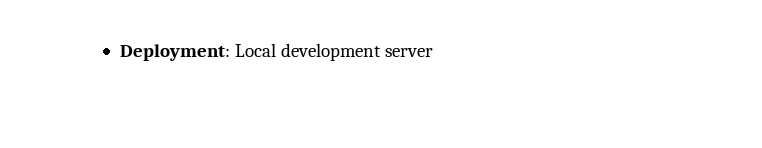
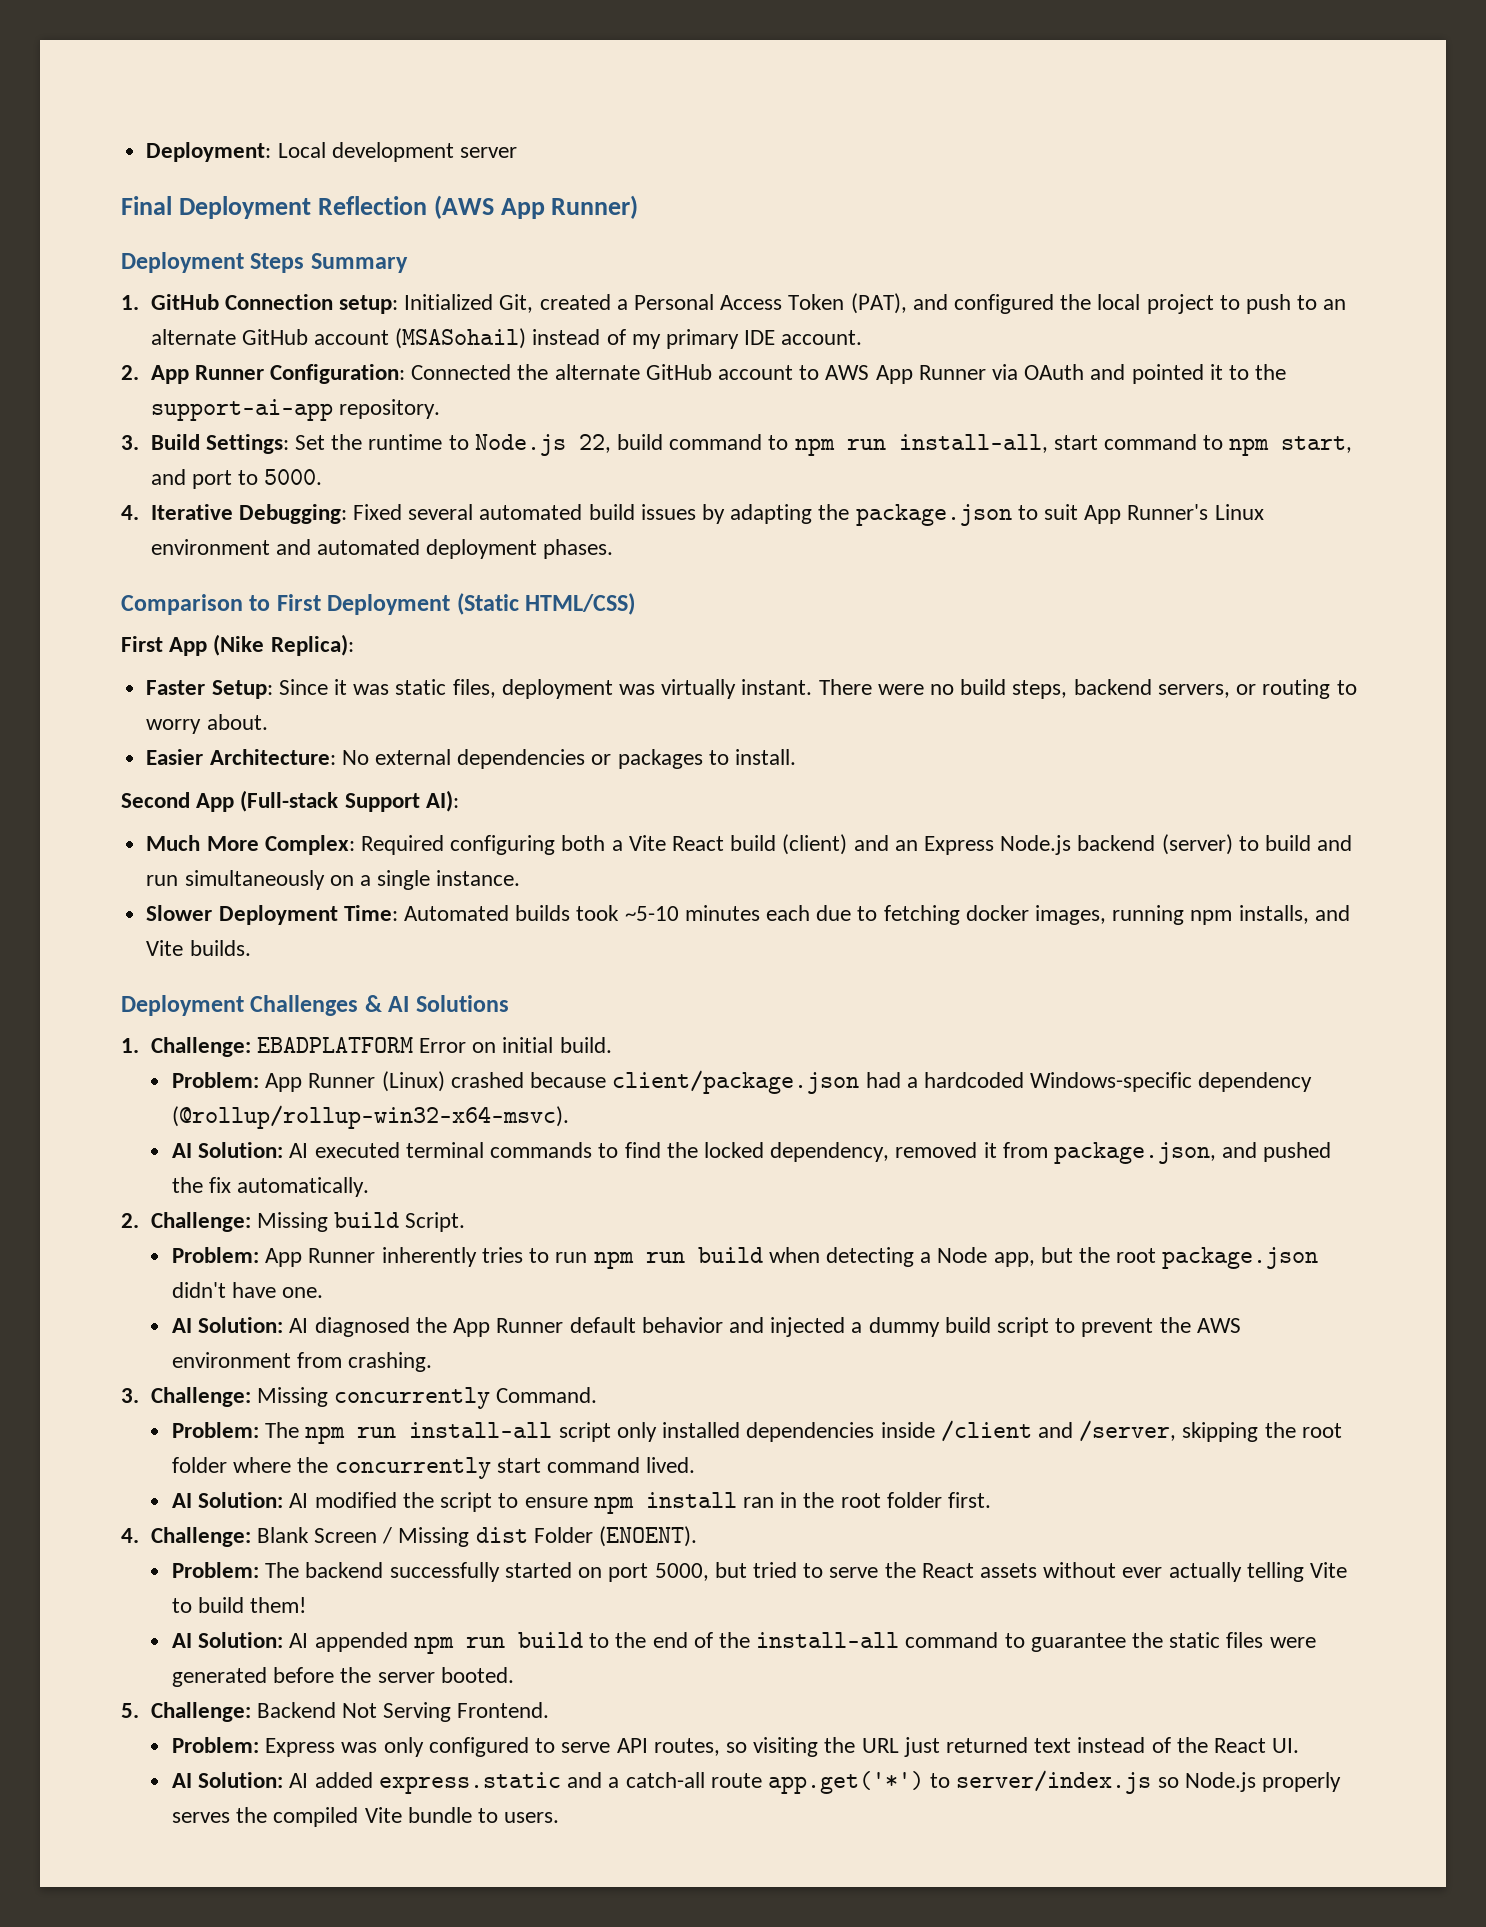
+ Final Deployment Reflection (AWS App Runner)
+ Deployment Steps Summary
+ 1. GitHub Connection setup: Initialized Git, created a Personal Access Token (PAT), and configured the local project to push to an alternate GitHub account (MSASohail) instead of my primary IDE account.
+ 2. App Runner Configuration: Connected the alternate GitHub account to AWS App Runner via OAuth and pointed it to the support-ai-app repository.
+ 3. Build Settings: Set the runtime to Node.js 22, build command to npm run install-all, start command to npm start, and port to 5000.
+ 4. Iterative Debugging: Fixed several automated build issues by adapting the package.json to suit App Runner's Linux environment and automated deployment phases.
+ Comparison to First Deployment (Static HTML/CSS)
+ First App (Nike Replica):
+ Faster Setup: Since it was static files, deployment was virtually instant. There were no build steps, backend servers, or routing to worry about.
+ Easier Architecture: No external dependencies or packages to install.
+ Second App (Full-stack Support AI):
+ Much More Complex: Required configuring both a Vite React build (client) and an Express Node.js backend (server) to build and run simultaneously on a single instance.
+ Slower Deployment Time: Automated builds took ~5-10 minutes each due to fetching docker images, running npm installs, and Vite builds.
+ Deployment Challenges & AI Solutions
+ 1. Challenge: EBADPLATFORM Error on initial build.
+ Problem: App Runner (Linux) crashed because client/package.json had a hardcoded Windows-specific dependency (@rollup/rollup-win32-x64-msvc).
+ AI Solution: AI executed terminal commands to find the locked dependency, removed it from package.json, and pushed the fix automatically.
+ 2. Challenge: Missing build Script.
+ Problem: App Runner inherently tries to run npm run build when detecting a Node app, but the root package.json didn't have one.
+ AI Solution: AI diagnosed the App Runner default behavior and injected a dummy build script to prevent the AWS environment from crashing.
+ 3. Challenge: Missing concurrently Command.
+ Problem: The npm run install-all script only installed dependencies inside /client and /server, skipping the root folder where the concurrently start command lived.
+ AI Solution: AI modified the script to ensure npm install ran in the root folder first.
+ 4. Challenge: Blank Screen / Missing dist Folder (ENOENT).
+ Problem: The backend successfully started on port 5000, but tried to serve the React assets without ever actually telling Vite to build them!
+ AI Solution: AI appended npm run build to the end of the install-all command to guarantee the static files were generated before the server booted.
+ 5. Challenge: Backend Not Serving Frontend.
+ Problem: Express was only configured to serve API routes, so visiting the URL just returned text instead of the React UI.
+ AI Solution: AI added express.static and a catch-all route app.get('*') to server/index.js so Node.js properly serves the compiled Vite bundle to users.

